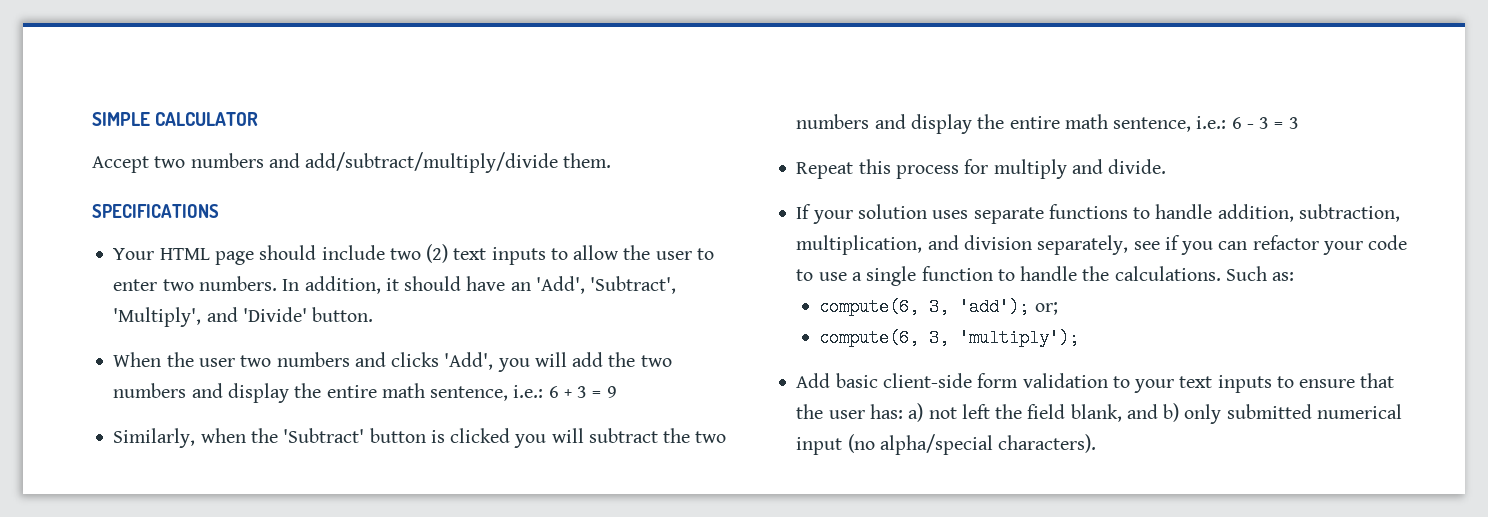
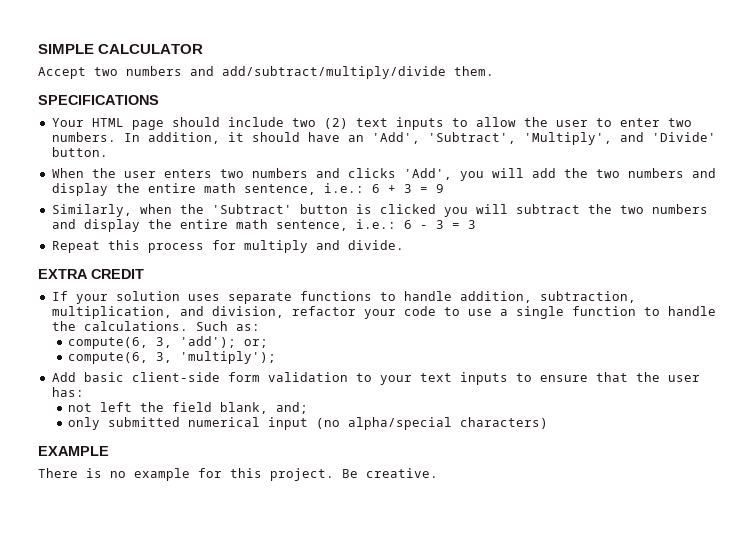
- When the user two numbers and clicks 'Add', you will add the two numbers and display the entire math sentence, i.e.: 6 + 3 = 9
+ When the user enters two numbers and clicks 'Add', you will add the two numbers and display the entire math sentence, i.e.: 6 + 3 = 9
+ EXTRA CREDIT
- If your solution uses separate functions to handle addition, subtraction, multiplication, and division separately, see if you can refactor your code to use a single function to handle the calculations.
+ If your solution uses separate functions to handle addition, subtraction, multiplication, and division, refactor your code to use a single function to handle the calculations.
- Add basic client-side form validation to your text inputs to ensure that the user has: a) not left the field blank, and b) only submitted numerical input (no alpha/special characters).
+ Add basic client-side form validation to your text inputs to ensure that the user has:
+ not left the field blank, and;
+ only submitted numerical input (no alpha/special characters)
+ EXAMPLE
+ There is no example for this project. Be creative.

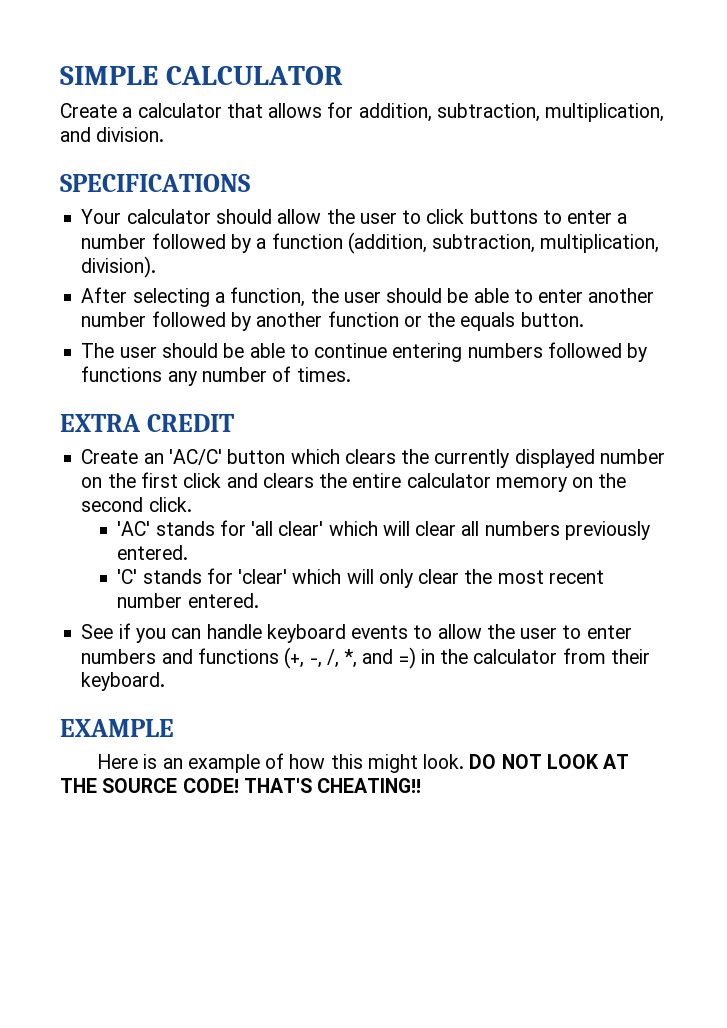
- Accept two numbers and add/subtract/multiply/divide them.
+ Create a calculator that allows for addition, subtraction, multiplication, and division.
  SPECIFICATIONS
- Your HTML page should include two (2) text inputs to allow the user to enter two numbers. In addition, it should have an 'Add', 'Subtract', 'Multiply', and 'Divide' button.
- When the user enters two numbers and clicks 'Add', you will add the two numbers and display the entire math sentence, i.e.: 6 + 3 = 9
- Similarly, when the 'Subtract' button is clicked you will subtract the two numbers and display the entire math sentence, i.e.: 6 - 3 = 3
- Repeat this process for multiply and divide.
+ Your calculator should allow the user to click buttons to enter a number followed by a function (addition, subtraction, multiplication, division).
+ After selecting a function, the user should be able to enter another number followed by another function or the equals button.
+ The user should be able to continue entering numbers followed by functions any number of times.
  EXTRA CREDIT
- If your solution uses separate functions to handle addition, subtraction, multiplication, and division, refactor your code to use a single function to handle the calculations. Such as:
- compute(6, 3, 'add'); or;
- compute(6, 3, 'multiply');
- Add basic client-side form validation to your text inputs to ensure that the user has:
- not left the field blank, and;
- only submitted numerical input (no alpha/special characters)
+ Create an 'AC/C' button which clears the currently displayed number on the first click and clears the entire calculator memory on the second click.
+ 'AC' stands for 'all clear' which will clear all numbers previously entered.
+ 'C' stands for 'clear' which will only clear the most recent number entered.
+ See if you can handle keyboard events to allow the user to enter numbers and functions (+, -, /, *, and =) in the calculator from their keyboard.
  EXAMPLE
- There is no example for this project. Be creative.
+ Here is an example of how this might look. DO NOT LOOK AT THE SOURCE CODE! THAT'S CHEATING!!

